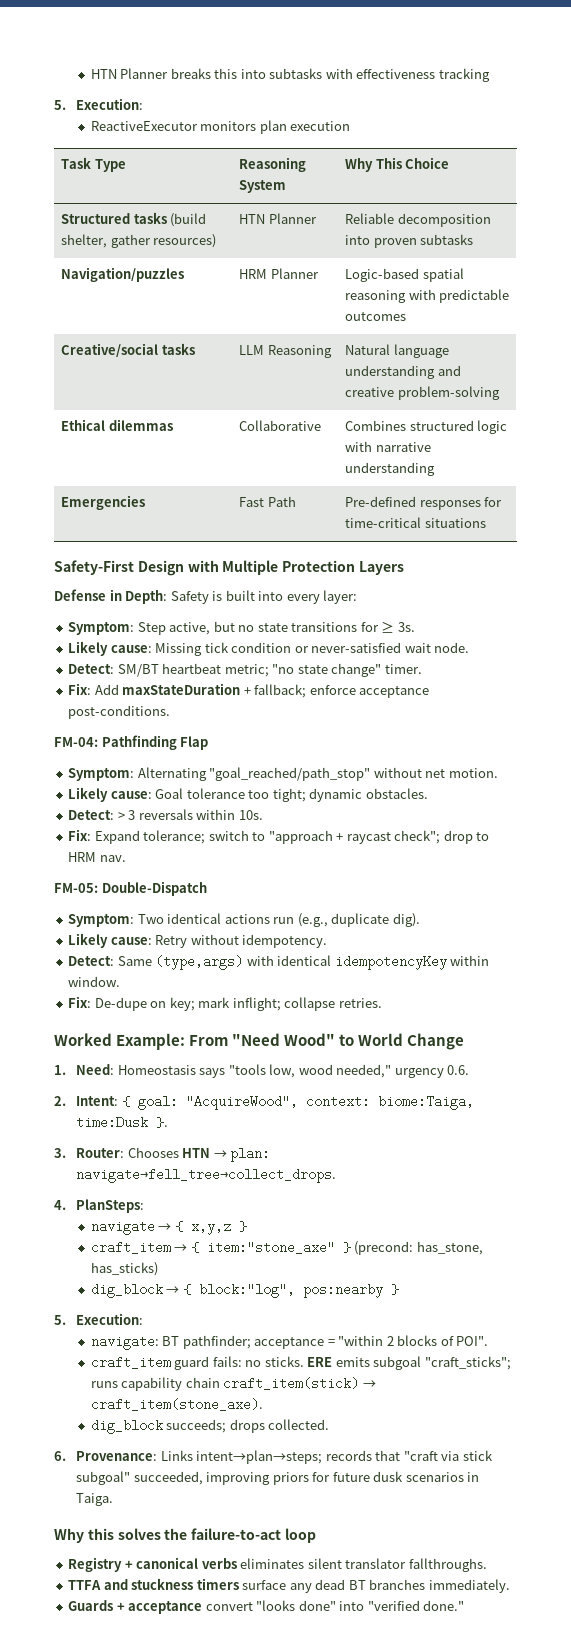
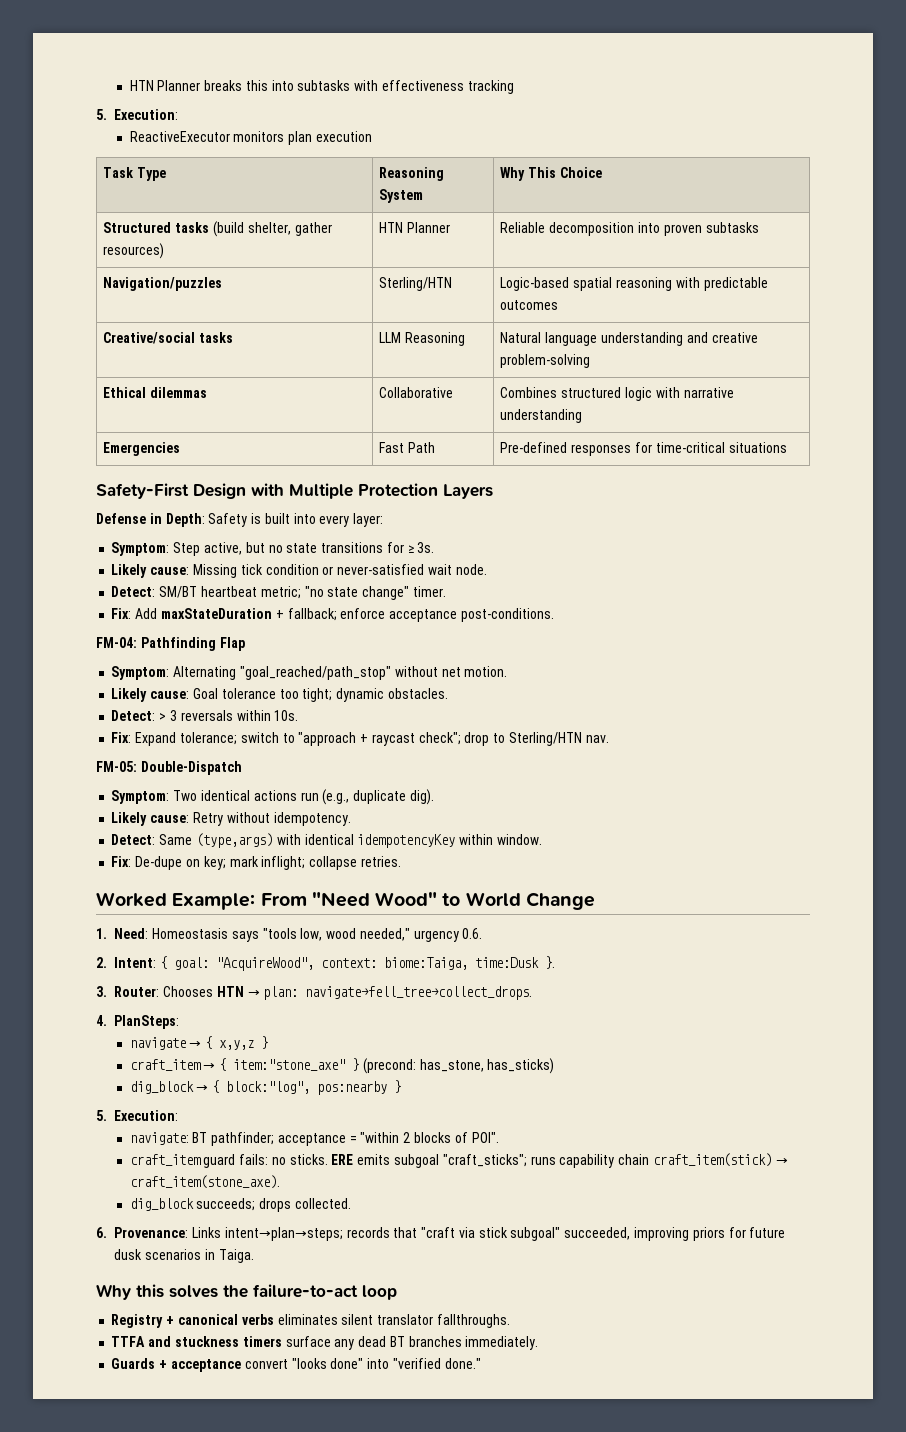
- Navigation/puzzles | HRM Planner | Logic-based spatial reasoning with predictable outcomes
+ Navigation/puzzles | Sterling/HTN | Logic-based spatial reasoning with predictable outcomes
- Fix: Expand tolerance; switch to "approach + raycast check"; drop to HRM nav.
+ Fix: Expand tolerance; switch to "approach + raycast check"; drop to Sterling/HTN nav.

